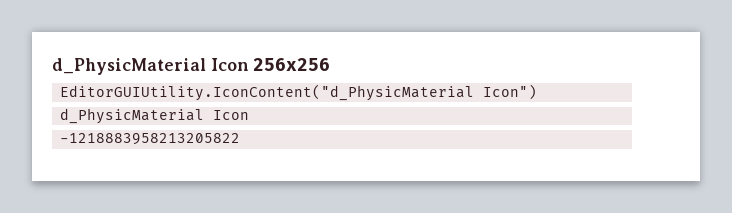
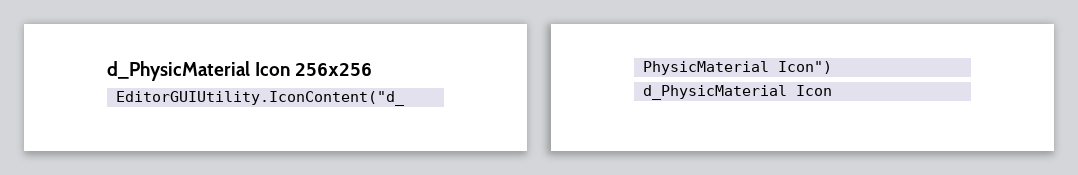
- -1218883958213205822

